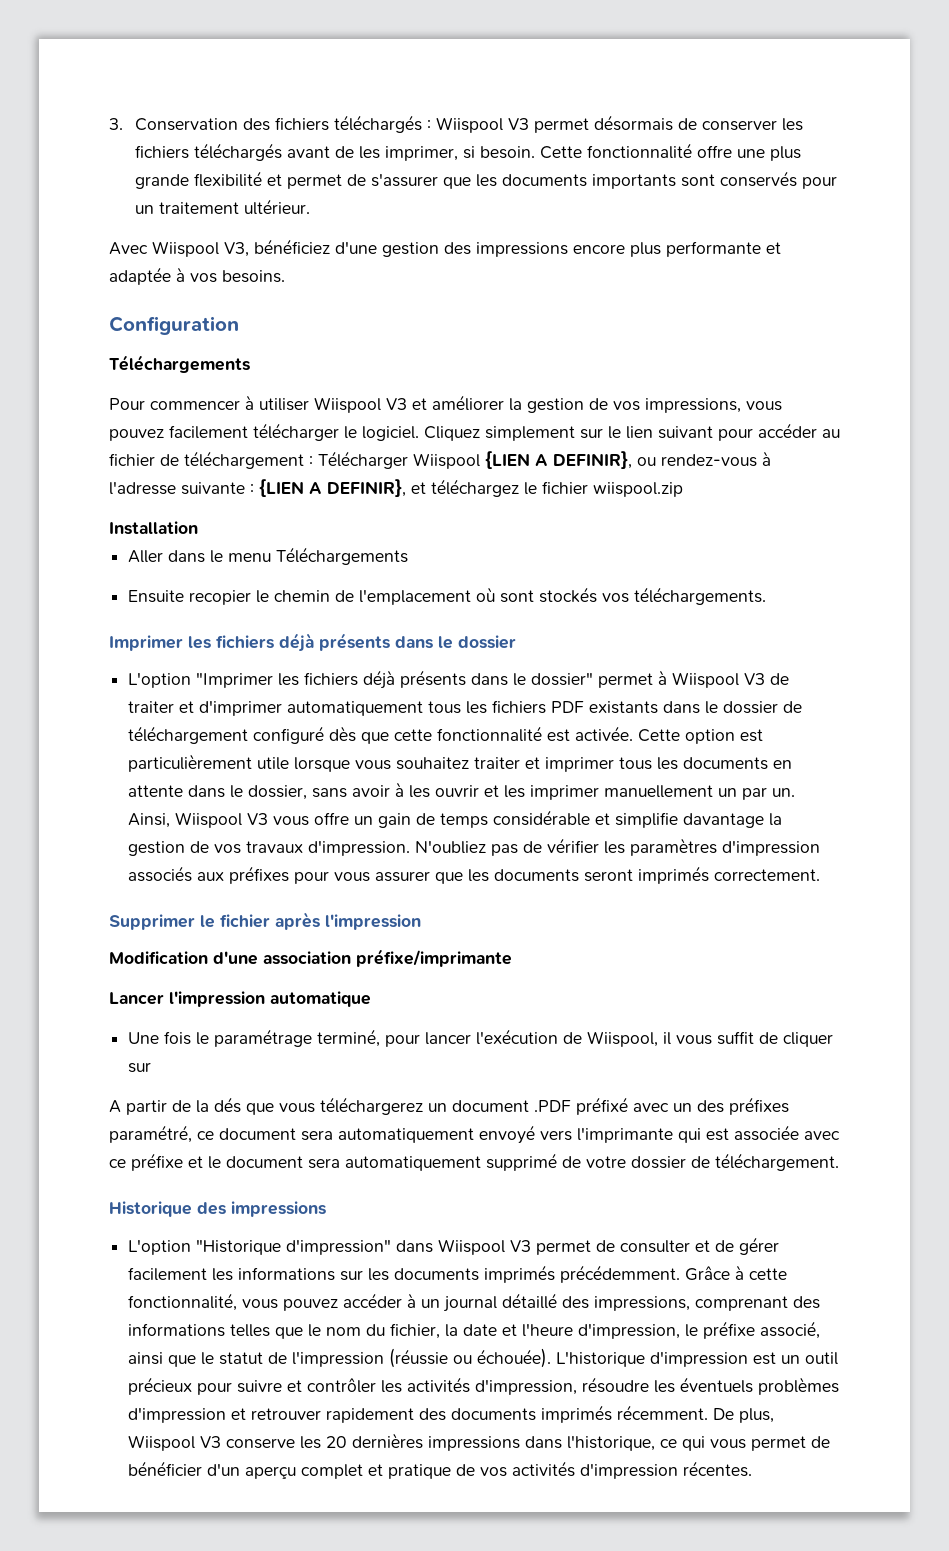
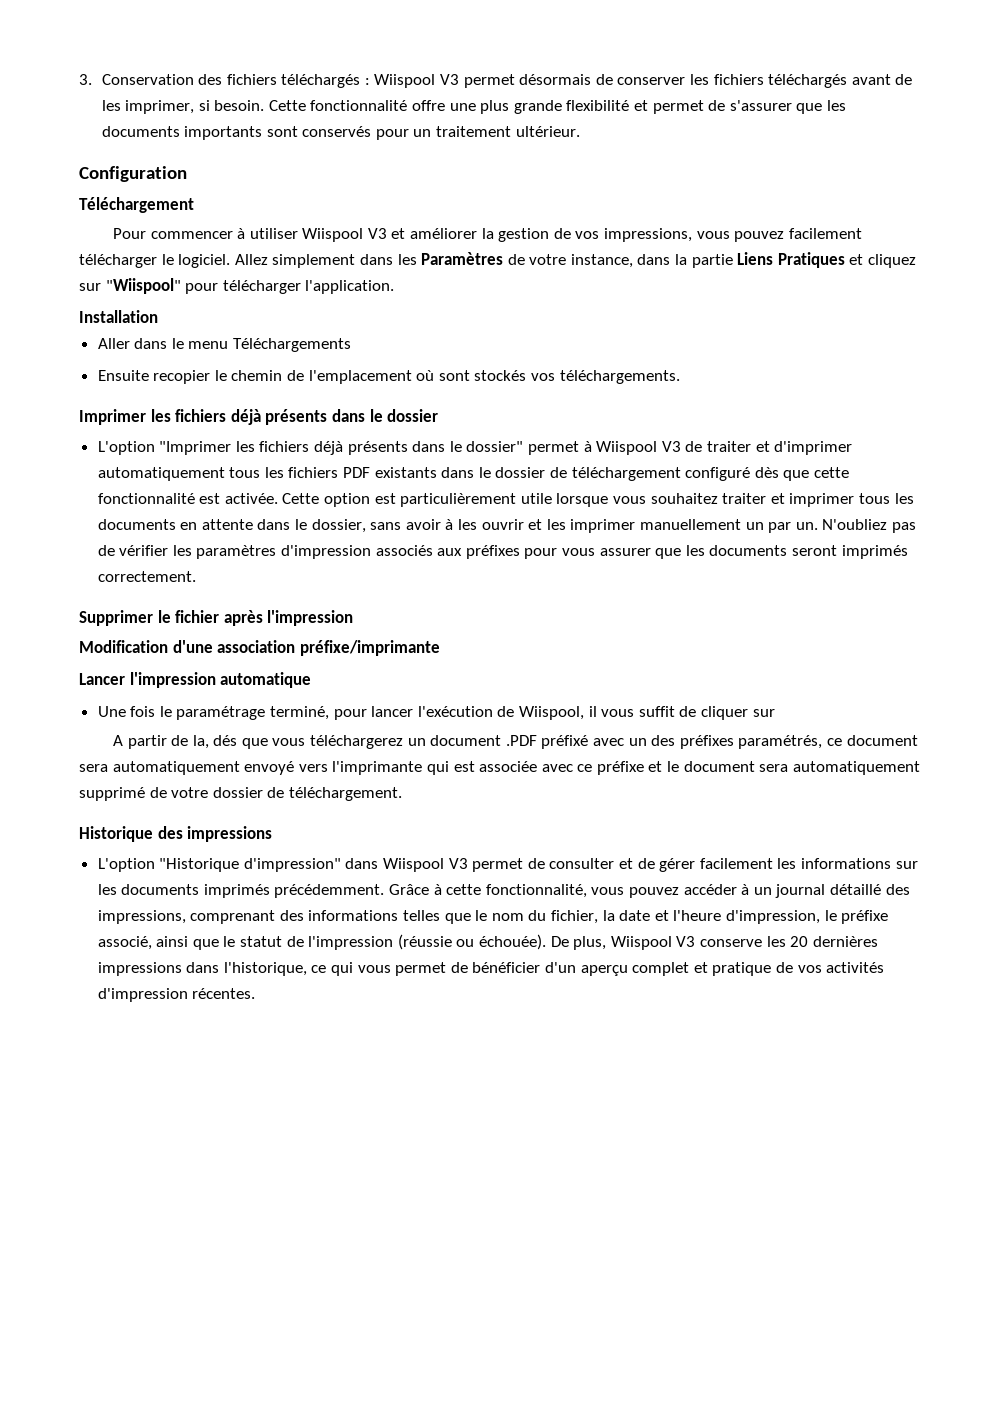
- Avec Wiispool V3, bénéficiez d'une gestion des impressions encore plus performante et adaptée à vos besoins.
  Configuration
- Téléchargements
+ Téléchargement
- Cliquez simplement sur le lien suivant pour accéder au fichier de téléchargement : Télécharger Wiispool {LIEN A DEFINIR}, ou rendez-vous à l'adresse suivante : {LIEN A DEFINIR}, et téléchargez le fichier wiispool.zip
+ Allez simplement dans les Paramètres de votre instance, dans la partie Liens Pratiques et cliquez sur "Wiispool" pour télécharger l'application.
- Ainsi, Wiispool V3 vous offre un gain de temps considérable et simplifie davantage la gestion de vos travaux d'impression.
- A partir de la dés que vous téléchargerez un document .PDF préfixé avec un des préfixes paramétré, ce document sera automatiquement envoyé vers l'imprimante qui est associée avec ce préfixe et le document sera automatiquement supprimé de votre dossier de téléchargement.
+ A partir de la, dés que vous téléchargerez un document .PDF préfixé avec un des préfixes paramétrés, ce document sera automatiquement envoyé vers l'imprimante qui est associée avec ce préfixe et le document sera automatiquement supprimé de votre dossier de téléchargement.
- L'historique d'impression est un outil précieux pour suivre et contrôler les activités d'impression, résoudre les éventuels problèmes d'impression et retrouver rapidement des documents imprimés récemment.

